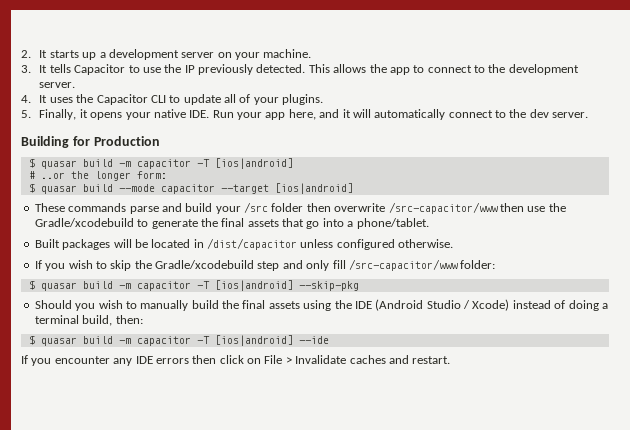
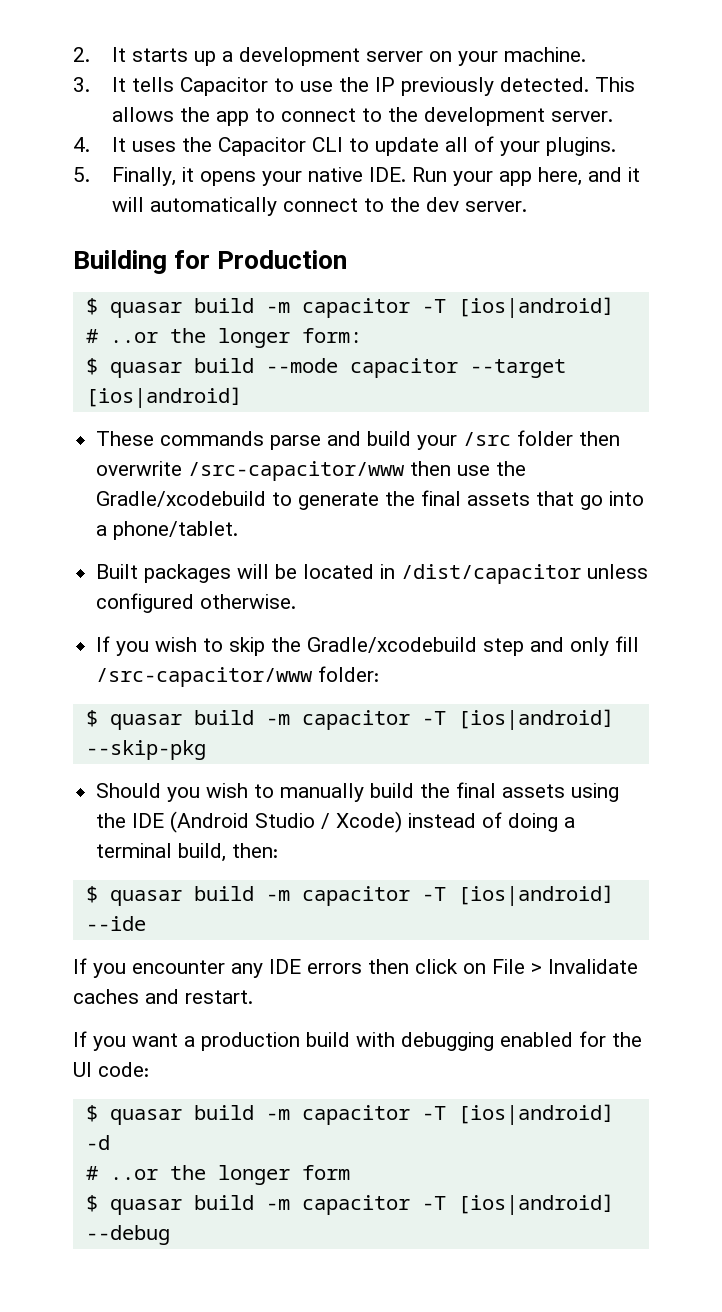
+ If you want a production build with debugging enabled for the UI code:
+ $ quasar build -m capacitor -T [ios|android] -d
+ # ..or the longer form
+ $ quasar build -m capacitor -T [ios|android] --debug

